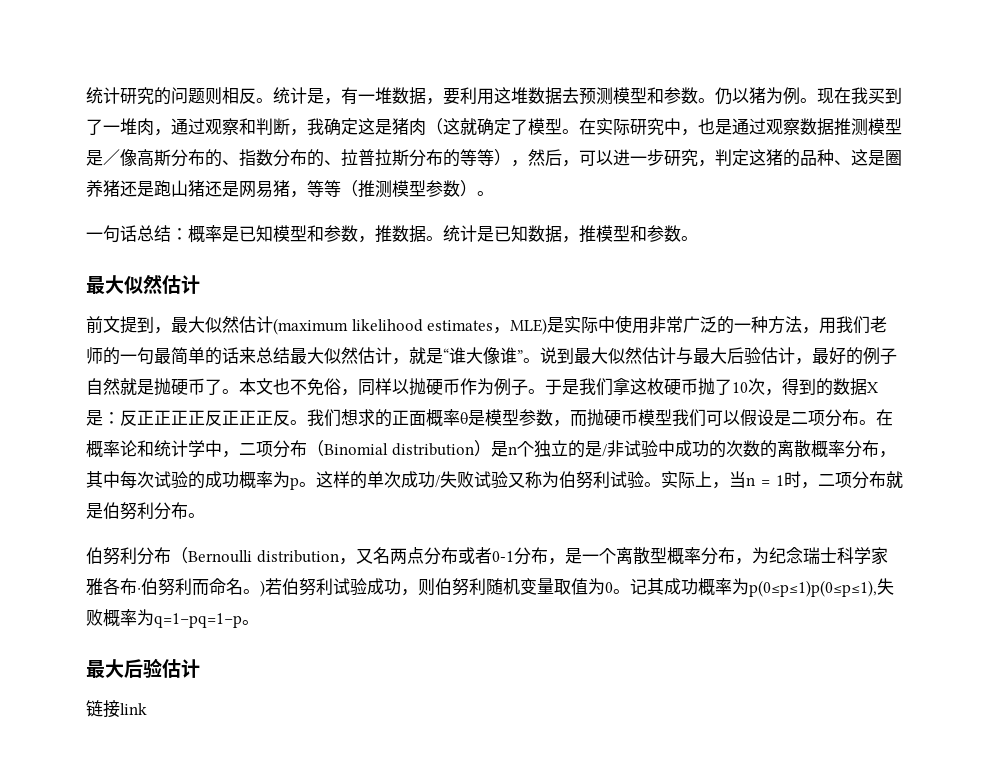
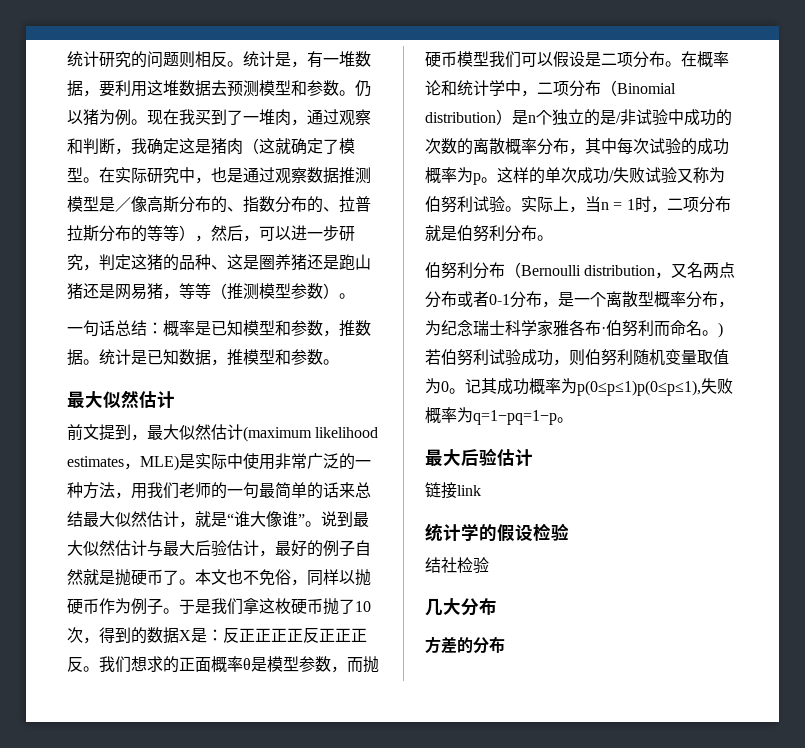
+ 统计学的假设检验
+ 结社检验
+ 几大分布
+ 方差的分布

